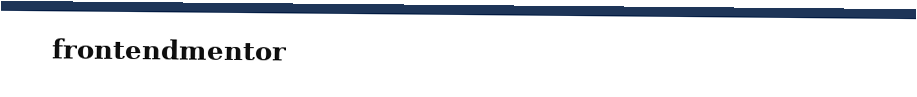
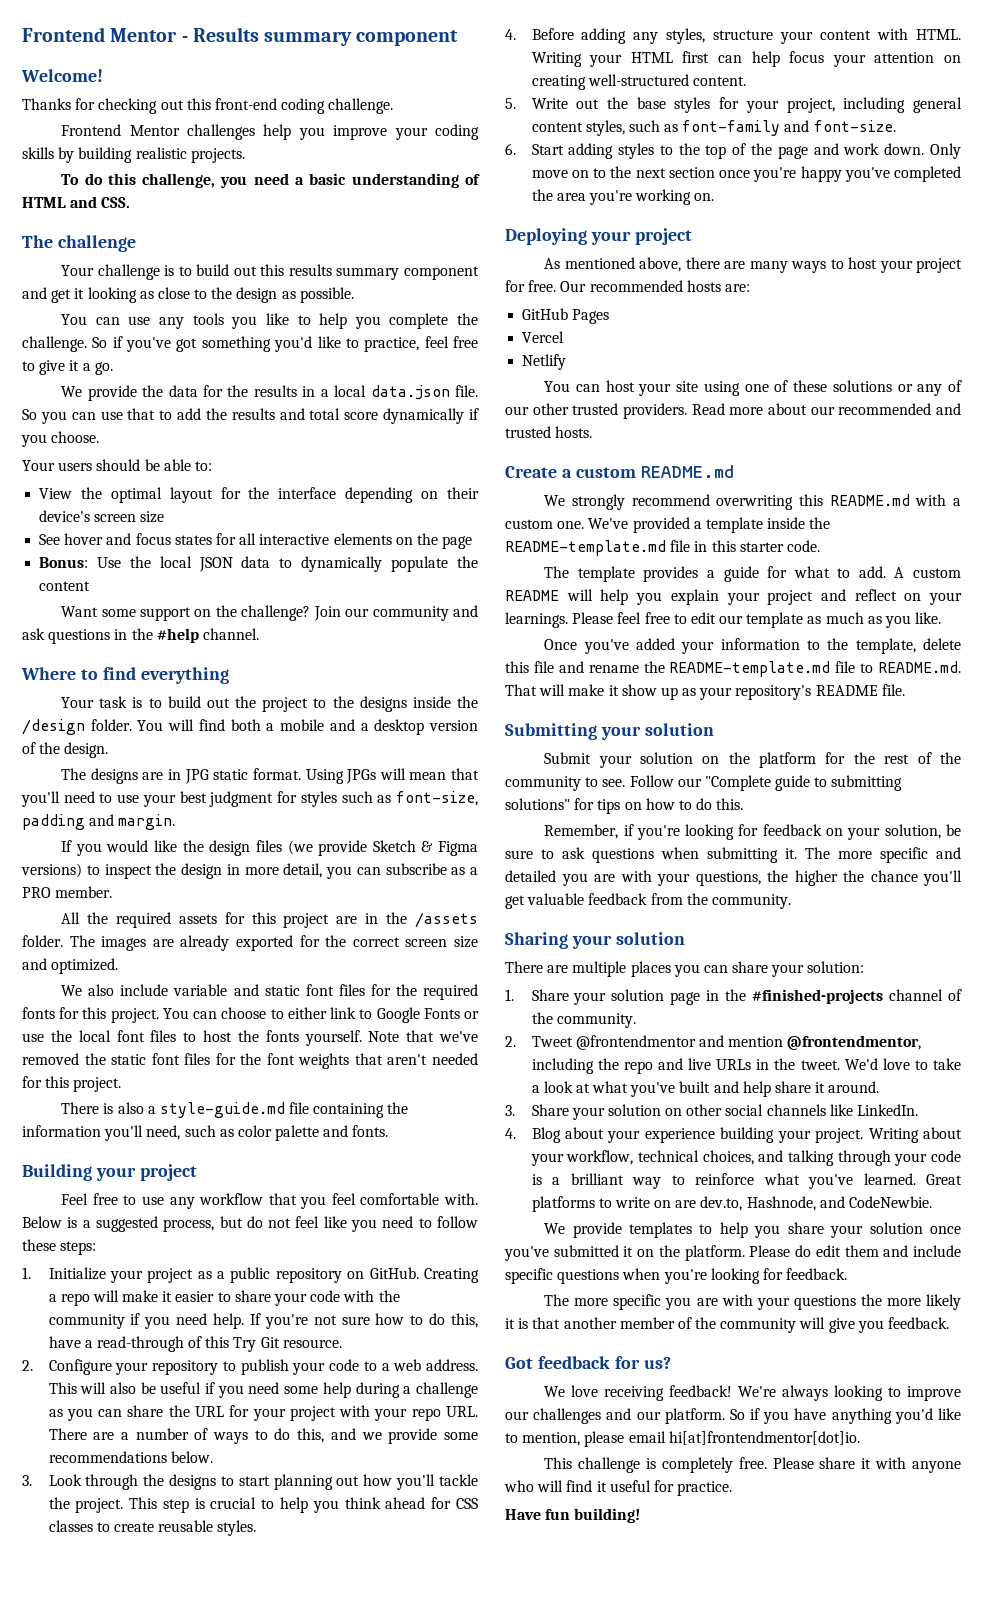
- frontendmentor
+ Frontend Mentor - Results summary component
+ Welcome!
+ Thanks for checking out this front-end coding challenge.
+ Frontend Mentor challenges help you improve your coding skills by building realistic projects.
+ To do this challenge, you need a basic understanding of HTML and CSS.
+ The challenge
+ Your challenge is to build out this results summary component and get it looking as close to the design as possible.
+ You can use any tools you like to help you complete the challenge. So if you've got something you'd like to practice, feel free to give it a go.
+ We provide the data for the results in a local data.json file. So you can use that to add the results and total score dynamically if you choose.
+ Your users should be able to:
+ View the optimal layout for the interface depending on their device's screen size
+ See hover and focus states for all interactive elements on the page
+ Bonus: Use the local JSON data to dynamically populate the content
+ Want some support on the challenge? Join our community and ask questions in the #help channel.
+ Where to find everything
+ Your task is to build out the project to the designs inside the /design folder. You will find both a mobile and a desktop version of the design.
+ The designs are in JPG static format. Using JPGs will mean that you'll need to use your best judgment for styles such as font-size, padding and margin.
+ If you would like the design files (we provide Sketch & Figma versions) to inspect the design in more detail, you can subscribe as a PRO member.
+ All the required assets for this project are in the /assets folder. The images are already exported for the correct screen size and optimized.
+ We also include variable and static font files for the required fonts for this project. You can choose to either link to Google Fonts or use the local font files to host the fonts yourself. Note that we've removed the static font files for the font weights that aren't needed for this project.
+ There is also a style-guide.md file containing the information you'll need, such as color palette and fonts.
+ Building your project
+ Feel free to use any workflow that you feel comfortable with. Below is a suggested process, but do not feel like you need to follow these steps:
+ 1. Initialize your project as a public repository on GitHub. Creating a repo will make it easier to share your code with the community if you need help. If you're not sure how to do this, have a read-through of this Try Git resource.
+ 2. Configure your repository to publish your code to a web address. This will also be useful if you need some help during a challenge as you can share the URL for your project with your repo URL. There are a number of ways to do this, and we provide some recommendations below.
+ 3. Look through the designs to start planning out how you'll tackle the project. This step is crucial to help you think ahead for CSS classes to create reusable styles.
+ 4. Before adding any styles, structure your content with HTML. Writing your HTML first can help focus your attention on creating well-structured content.
+ 5. Write out the base styles for your project, including general content styles, such as font-family and font-size.
+ 6. Start adding styles to the top of the page and work down. Only move on to the next section once you're happy you've completed the area you're working on.
+ Deploying your project
+ As mentioned above, there are many ways to host your project for free. Our recommended hosts are:
+ GitHub Pages
+ Vercel
+ Netlify
+ You can host your site using one of these solutions or any of our other trusted providers. Read more about our recommended and trusted hosts.
+ Create a custom README.md
+ We strongly recommend overwriting this README.md with a custom one. We've provided a template inside the README-template.md file in this starter code.
+ The template provides a guide for what to add. A custom README will help you explain your project and reflect on your learnings. Please feel free to edit our template as much as you like.
+ Once you've added your information to the template, delete this file and rename the README-template.md file to README.md. That will make it show up as your repository's README file.
+ Submitting your solution
+ Submit your solution on the platform for the rest of the community to see. Follow our "Complete guide to submitting solutions" for tips on how to do this.
+ Remember, if you're looking for feedback on your solution, be sure to ask questions when submitting it. The more specific and detailed you are with your questions, the higher the chance you'll get valuable feedback from the community.
+ Sharing your solution
+ There are multiple places you can share your solution:
+ 1. Share your solution page in the #finished-projects channel of the community.
+ 2. Tweet @frontendmentor and mention @frontendmentor, including the repo and live URLs in the tweet. We'd love to take a look at what you've built and help share it around.
+ 3. Share your solution on other social channels like LinkedIn.
+ 4. Blog about your experience building your project. Writing about your workflow, technical choices, and talking through your code is a brilliant way to reinforce what you've learned. Great platforms to write on are dev.to, Hashnode, and CodeNewbie.
+ We provide templates to help you share your solution once you've submitted it on the platform. Please do edit them and include specific questions when you're looking for feedback.
+ The more specific you are with your questions the more likely it is that another member of the community will give you feedback.
+ Got feedback for us?
+ We love receiving feedback! We're always looking to improve our challenges and our platform. So if you have anything you'd like to mention, please email hi[at]frontendmentor[dot]io.
+ This challenge is completely free. Please share it with anyone who will find it useful for practice.
+ Have fun building!

